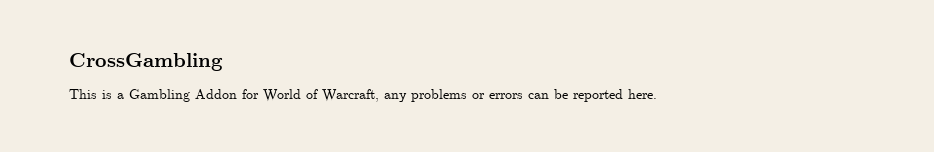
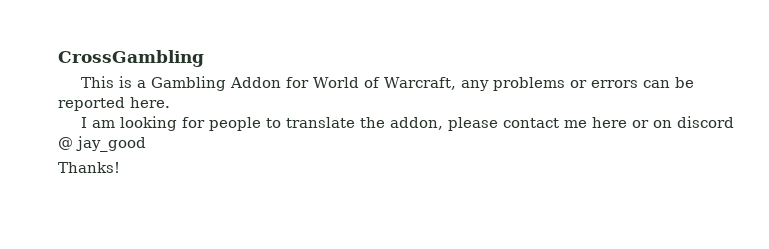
+ I am looking for people to translate the addon, please contact me here or on discord @ jay_good
+ Thanks!

